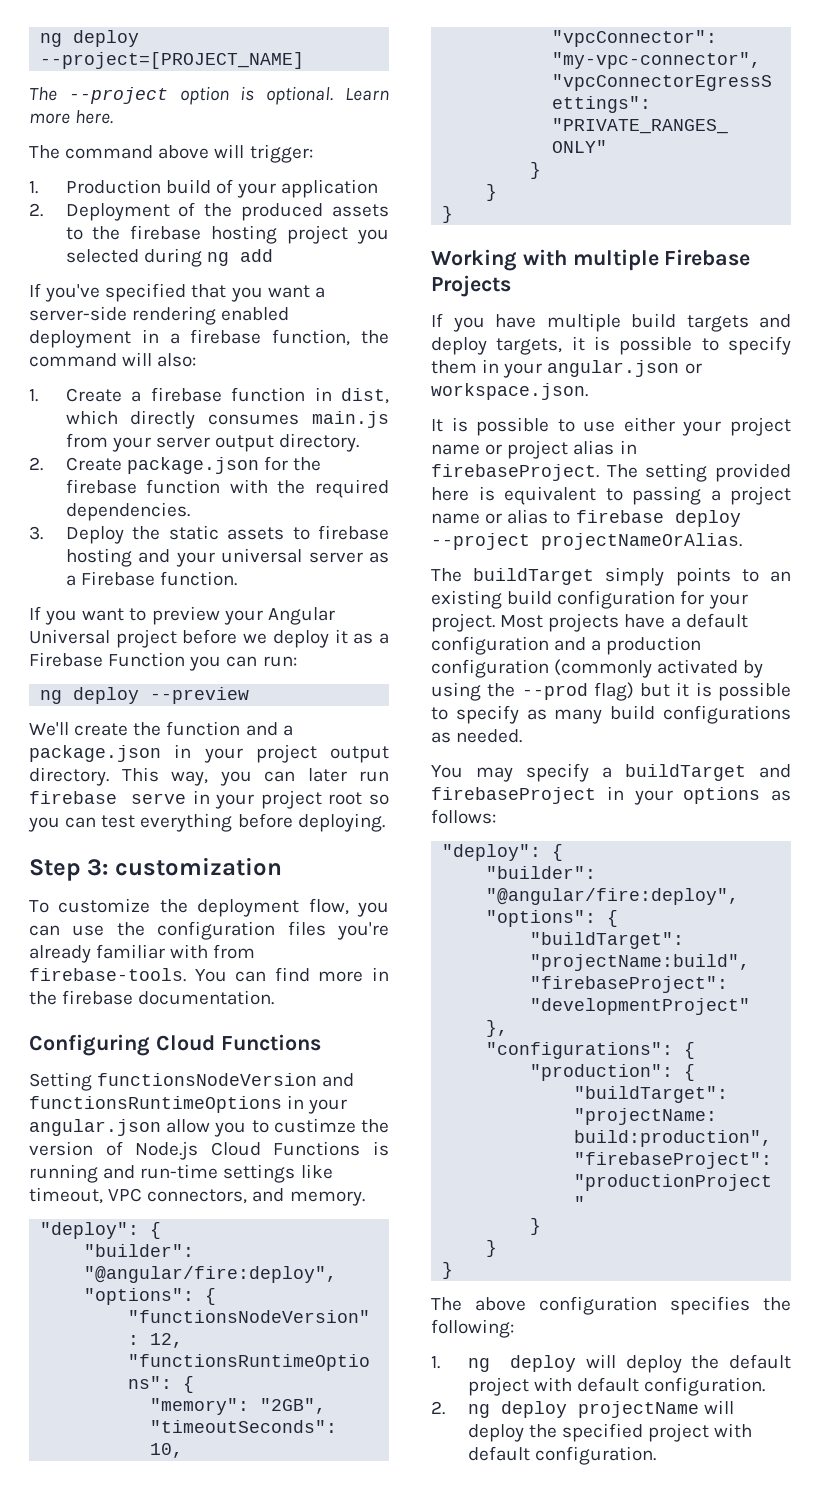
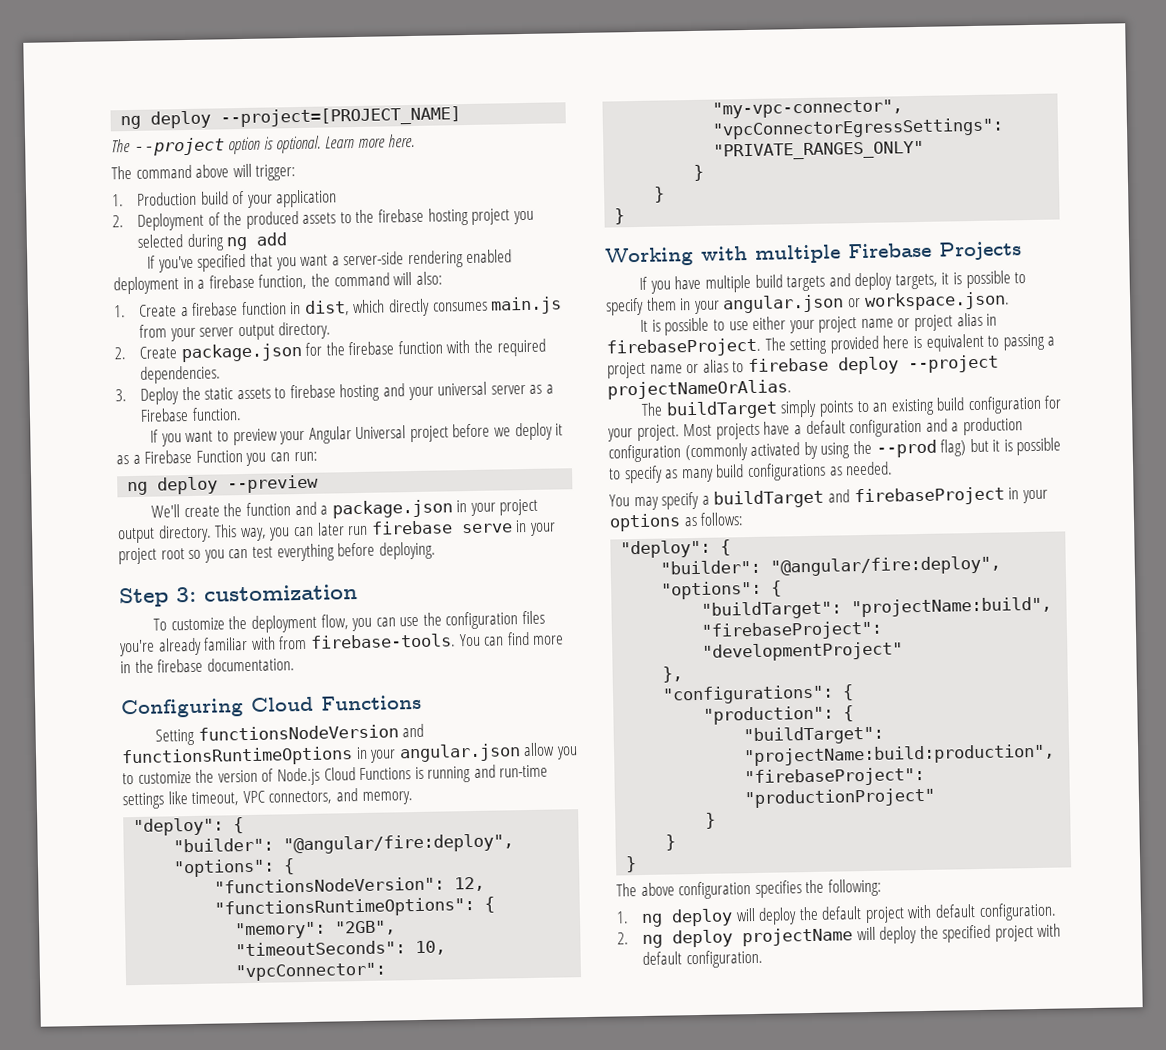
- Setting functionsNodeVersion and functionsRuntimeOptions in your angular.json allow you to custimze the version of Node.js Cloud Functions is running and run-time settings like timeout, VPC connectors, and memory.
+ Setting functionsNodeVersion and functionsRuntimeOptions in your angular.json allow you to customize the version of Node.js Cloud Functions is running and run-time settings like timeout, VPC connectors, and memory.

